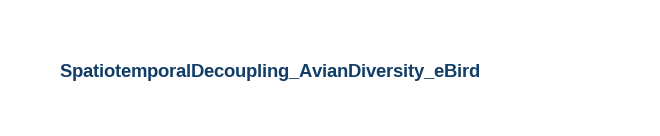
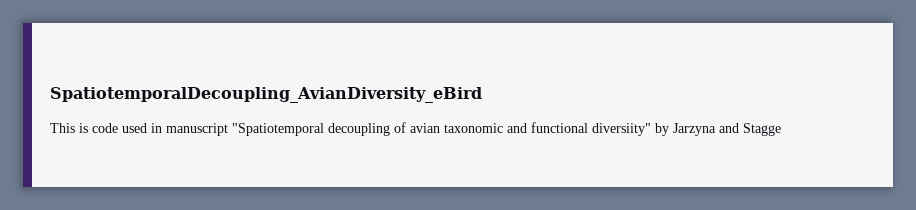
+ This is code used in manuscript "Spatiotemporal decoupling of avian taxonomic and functional diversiity" by Jarzyna and Stagge

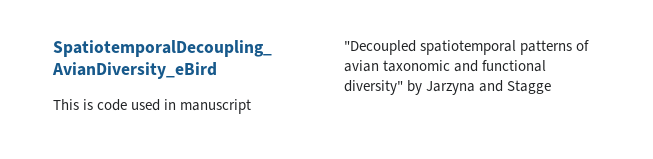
- This is code used in manuscript "Spatiotemporal decoupling of avian taxonomic and functional diversiity" by Jarzyna and Stagge
+ This is code used in manuscript "Decoupled spatiotemporal patterns of avian taxonomic and functional diversity" by Jarzyna and Stagge

